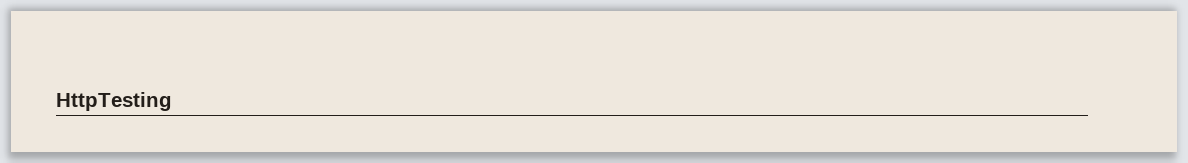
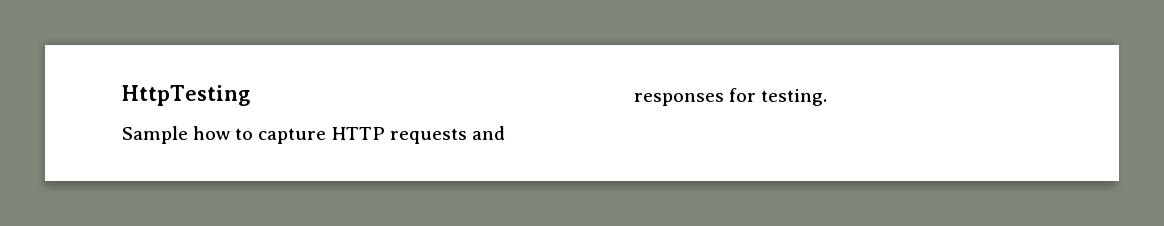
+ Sample how to capture HTTP requests and responses for testing.

